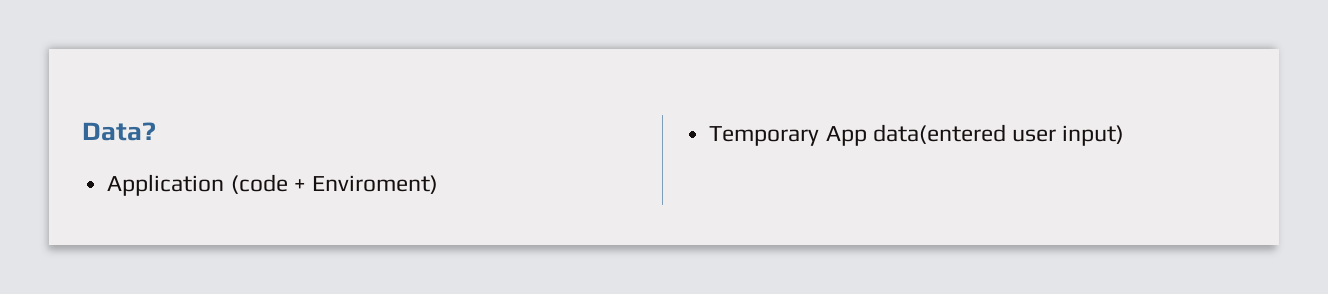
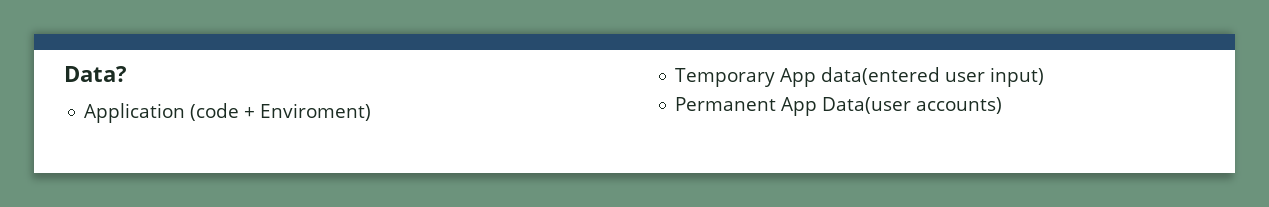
+ Permanent App Data(user accounts)

